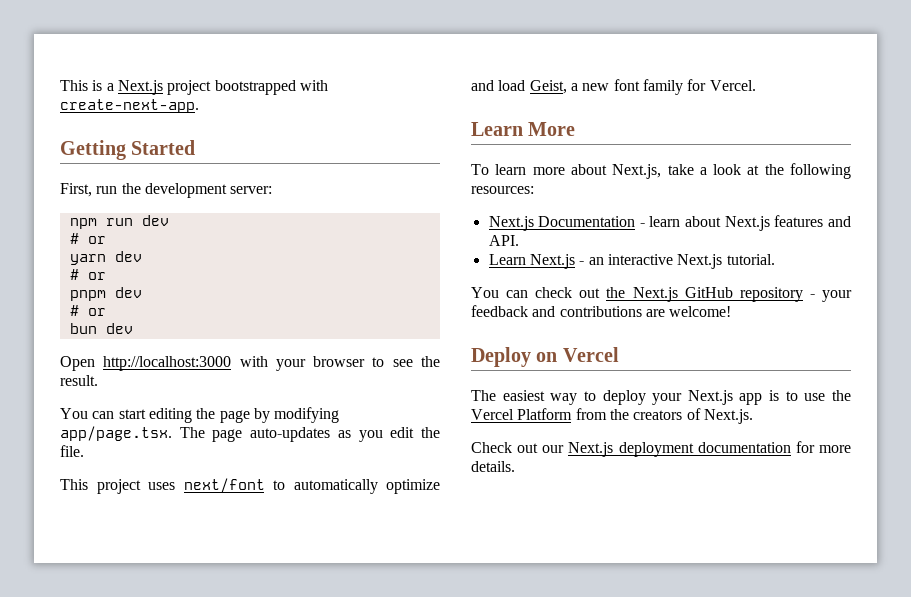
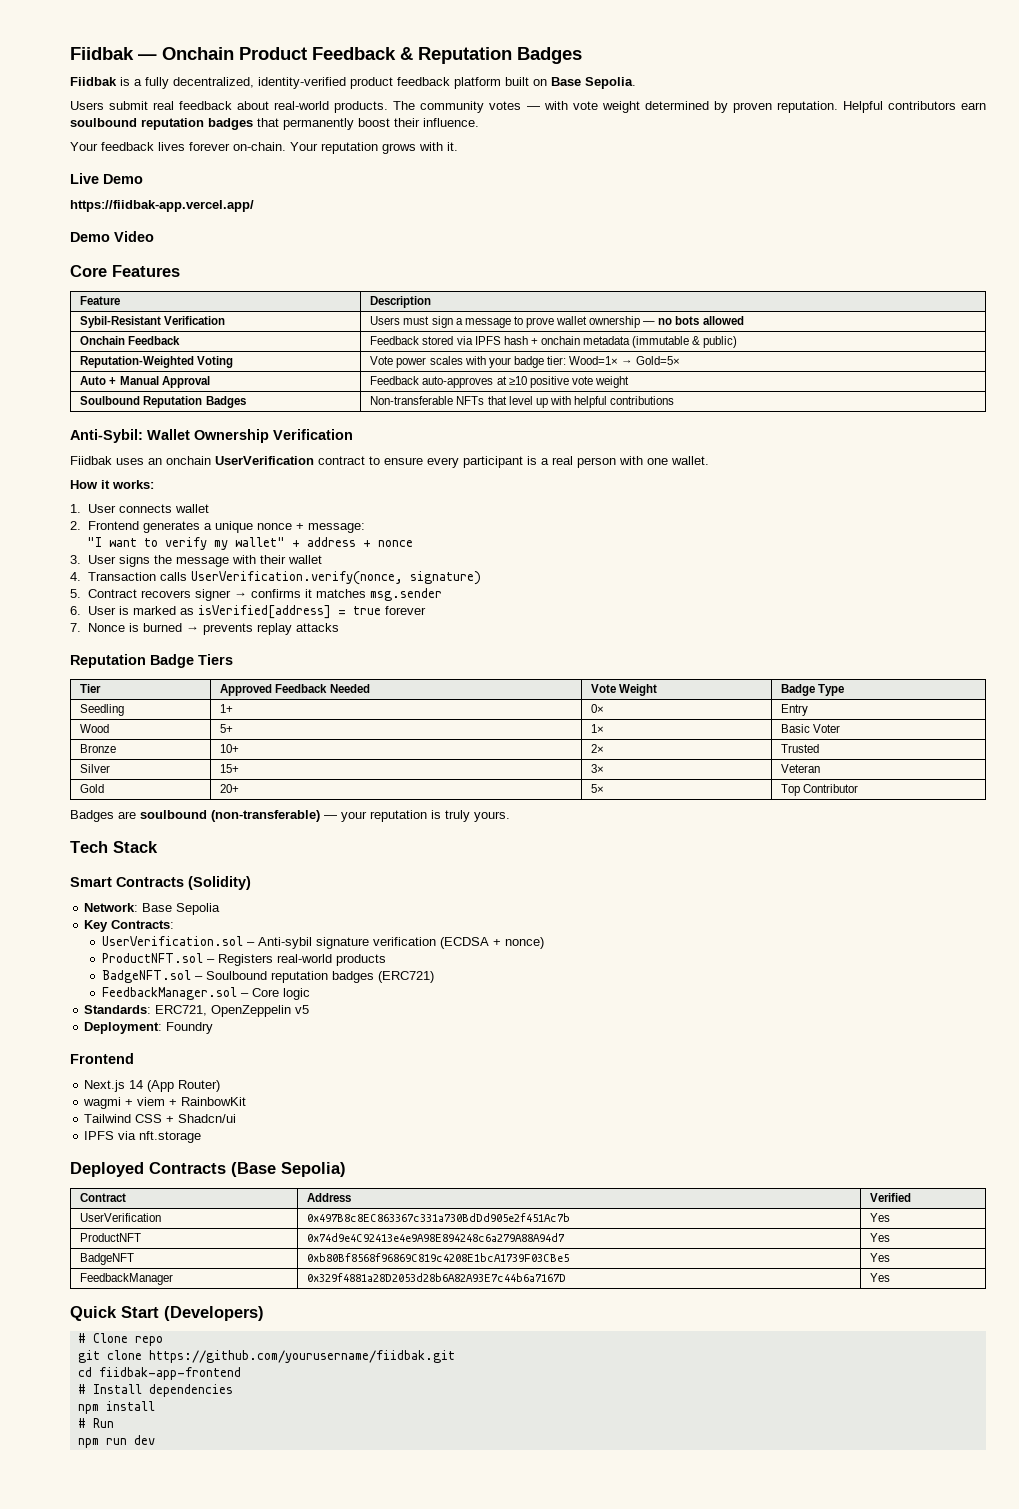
- This is a Next.js project bootstrapped with create-next-app.
- Getting Started
- First, run the development server:
+ Fiidbak — Onchain Product Feedback & Reputation Badges
+ Fiidbak is a fully decentralized, identity-verified product feedback platform built on Base Sepolia.
+ Users submit real feedback about real-world products. The community votes — with vote weight determined by proven reputation. Helpful contributors earn soulbound reputation badges that permanently boost their influence.
+ Your feedback lives forever on-chain. Your reputation grows with it.
+ Live Demo
+ https://fiidbak-app.vercel.app/
+ Demo Video
+ Core Features
+ Feature | Description
+ Sybil-Resistant Verification | Users must sign a message to prove wallet ownership — no bots allowed
+ Onchain Feedback | Feedback stored via IPFS hash + onchain metadata (immutable & public)
+ Reputation-Weighted Voting | Vote power scales with your badge tier: Wood=1× → Gold=5×
+ Auto + Manual Approval | Feedback auto-approves at ≥10 positive vote weight
+ Soulbound Reputation Badges | Non-transferable NFTs that level up with helpful contributions
+ Anti-Sybil: Wallet Ownership Verification
+ Fiidbak uses an onchain UserVerification contract to ensure every participant is a real person with one wallet.
+ How it works:
+ 1. User connects wallet
+ 2. Frontend generates a unique nonce + message:
+ "I want to verify my wallet" + address + nonce
+ 3. User signs the message with their wallet
+ 4. Transaction calls UserVerification.verify(nonce, signature)
+ 5. Contract recovers signer → confirms it matches msg.sender
+ 6. User is marked as isVerified[address] = true forever
+ 7. Nonce is burned → prevents replay attacks
+ Reputation Badge Tiers
+ Tier | Approved Feedback Needed | Vote Weight | Badge Type
+ Seedling | 1+ | 0× | Entry
+ Wood | 5+ | 1× | Basic Voter
+ Bronze | 10+ | 2× | Trusted
+ Silver | 15+ | 3× | Veteran
+ Gold | 20+ | 5× | Top Contributor
+ Badges are soulbound (non-transferable) — your reputation is truly yours.
+ Tech Stack
+ Smart Contracts (Solidity)
+ Network: Base Sepolia
+ Key Contracts:
+ UserVerification.sol – Anti-sybil signature verification (ECDSA + nonce)
+ ProductNFT.sol – Registers real-world products
+ BadgeNFT.sol – Soulbound reputation badges (ERC721)
+ FeedbackManager.sol – Core logic
+ Standards: ERC721, OpenZeppelin v5
+ Deployment: Foundry
+ Frontend
+ Next.js 14 (App Router)
+ wagmi + viem + RainbowKit
+ Tailwind CSS + Shadcn/ui
+ IPFS via nft.storage
+ Deployed Contracts (Base Sepolia)
+ Contract | Address | Verified
+ UserVerification | 0x497B8c8EC863367c331a730BdDd905e2f451Ac7b | Yes
+ ProductNFT | 0x74d9e4C92413e4e9A98E894248c6a279A88A94d7 | Yes
+ BadgeNFT | 0xb80Bf8568f96869C819c4208E1bcA1739F03CBe5 | Yes
+ FeedbackManager | 0x329f4881a28D2053d28b6A82A93E7c44b6a7167D | Yes
+ Quick Start (Developers)
+ # Clone repo
+ git clone https://github.com/yourusername/fiidbak.git
+ cd fiidbak-app-frontend
+ # Install dependencies
+ npm install
+ # Run
  npm run dev
- # or
- yarn dev
- # or
- pnpm dev
- # or
- bun dev
- Open http://localhost:3000 with your browser to see the result.
- You can start editing the page by modifying app/page.tsx. The page auto-updates as you edit the file.
- This project uses next/font to automatically optimize and load Geist, a new font family for Vercel.
- Learn More
- To learn more about Next.js, take a look at the following resources:
- Next.js Documentation - learn about Next.js features and API.
- Learn Next.js - an interactive Next.js tutorial.
- You can check out the Next.js GitHub repository - your feedback and contributions are welcome!
- Deploy on Vercel
- The easiest way to deploy your Next.js app is to use the Vercel Platform from the creators of Next.js.
- Check out our Next.js deployment documentation for more details.

